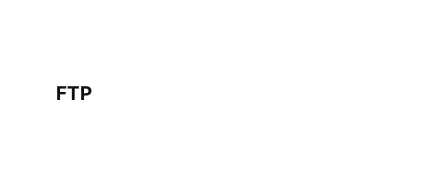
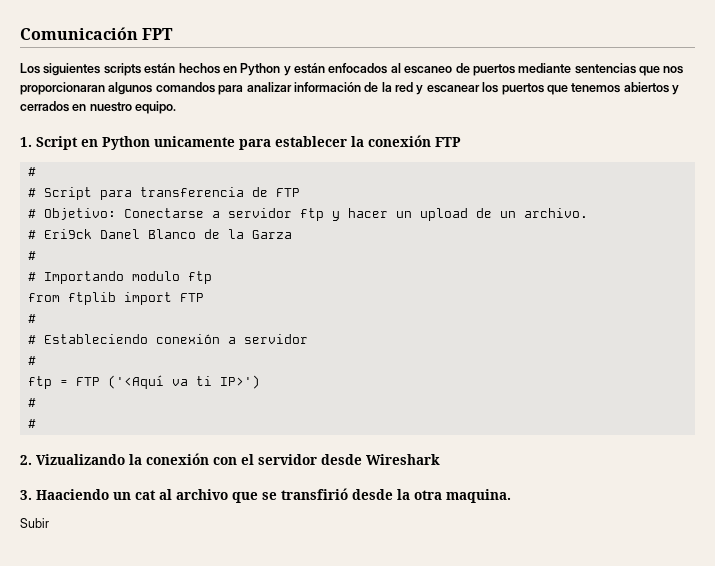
- FTP
+ Comunicación FPT
+ Los siguientes scripts están hechos en Python y están enfocados al escaneo de puertos mediante sentencias que nos proporcionaran algunos comandos para analizar información de la red y escanear los puertos que tenemos abiertos y cerrados en nuestro equipo.
+ 1. Script en Python unicamente para establecer la conexión FTP
+ #
+ # Script para transferencia de FTP
+ # Objetivo: Conectarse a servidor ftp y hacer un upload de un archivo.
+ # Eri9ck Danel Blanco de la Garza
+ #
+ # Importando modulo ftp
+ from ftplib import FTP
+ #
+ # Estableciendo conexión a servidor
+ #
+ ftp = FTP ('<Aquí va ti IP>')
+ #
+ #
+ 2. Vizualizando la conexión con el servidor desde Wireshark
+ 3. Haaciendo un cat al archivo que se transfirió desde la otra maquina.
+ Subir

